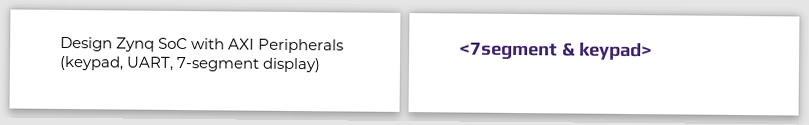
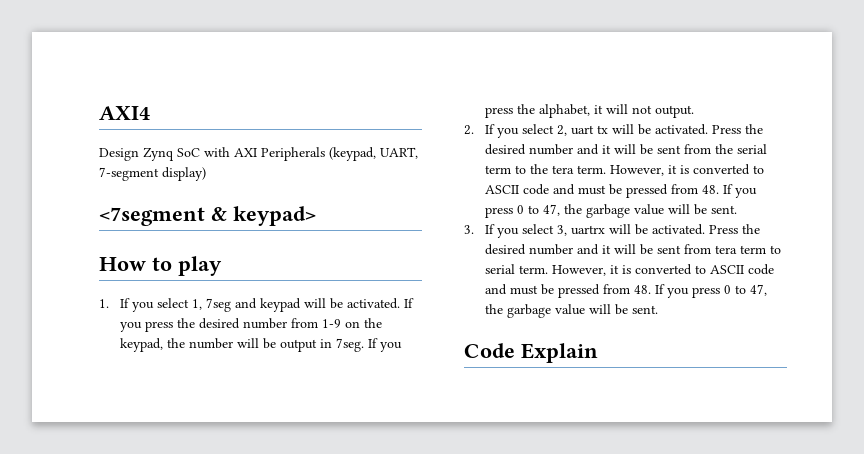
+ AXI4
+ How to play
+ 1. If you select 1, 7seg and keypad will be activated. If you press the desired number from 1-9 on the keypad, the number will be output in 7seg. If you press the alphabet, it will not output.
+ 2. If you select 2, uart tx will be activated. Press the desired number and it will be sent from the serial term to the tera term. However, it is converted to ASCII code and must be pressed from 48. If you press 0 to 47, the garbage value will be sent.
+ 3. If you select 3, uartrx will be activated. Press the desired number and it will be sent from tera term to serial term. However, it is converted to ASCII code and must be pressed from 48. If you press 0 to 47, the garbage value will be sent.
+ Code Explain

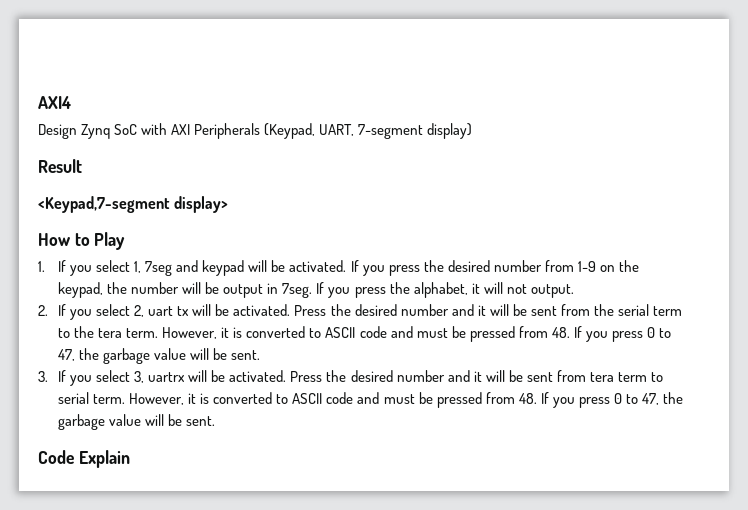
- Design Zynq SoC with AXI Peripherals (keypad, UART, 7-segment display)
+ Design Zynq SoC with AXI Peripherals (Keypad, UART, 7-segment display)
- <7segment & keypad>
+ Result
+ <Keypad,7-segment display>
- How to play
+ How to Play

